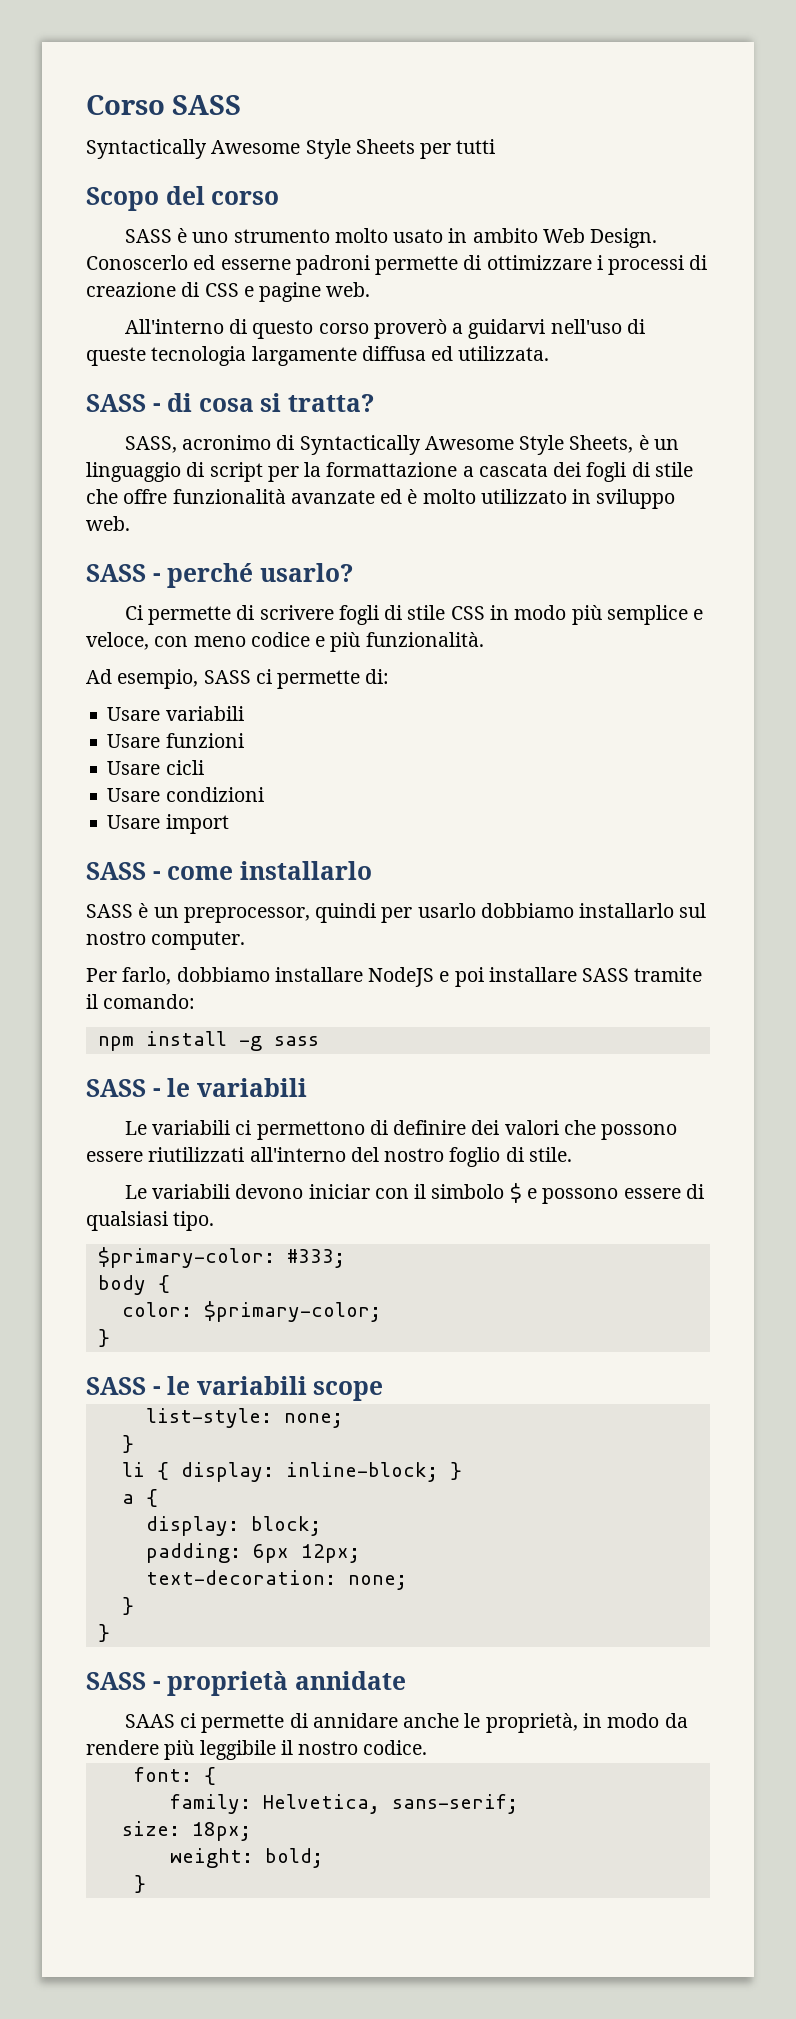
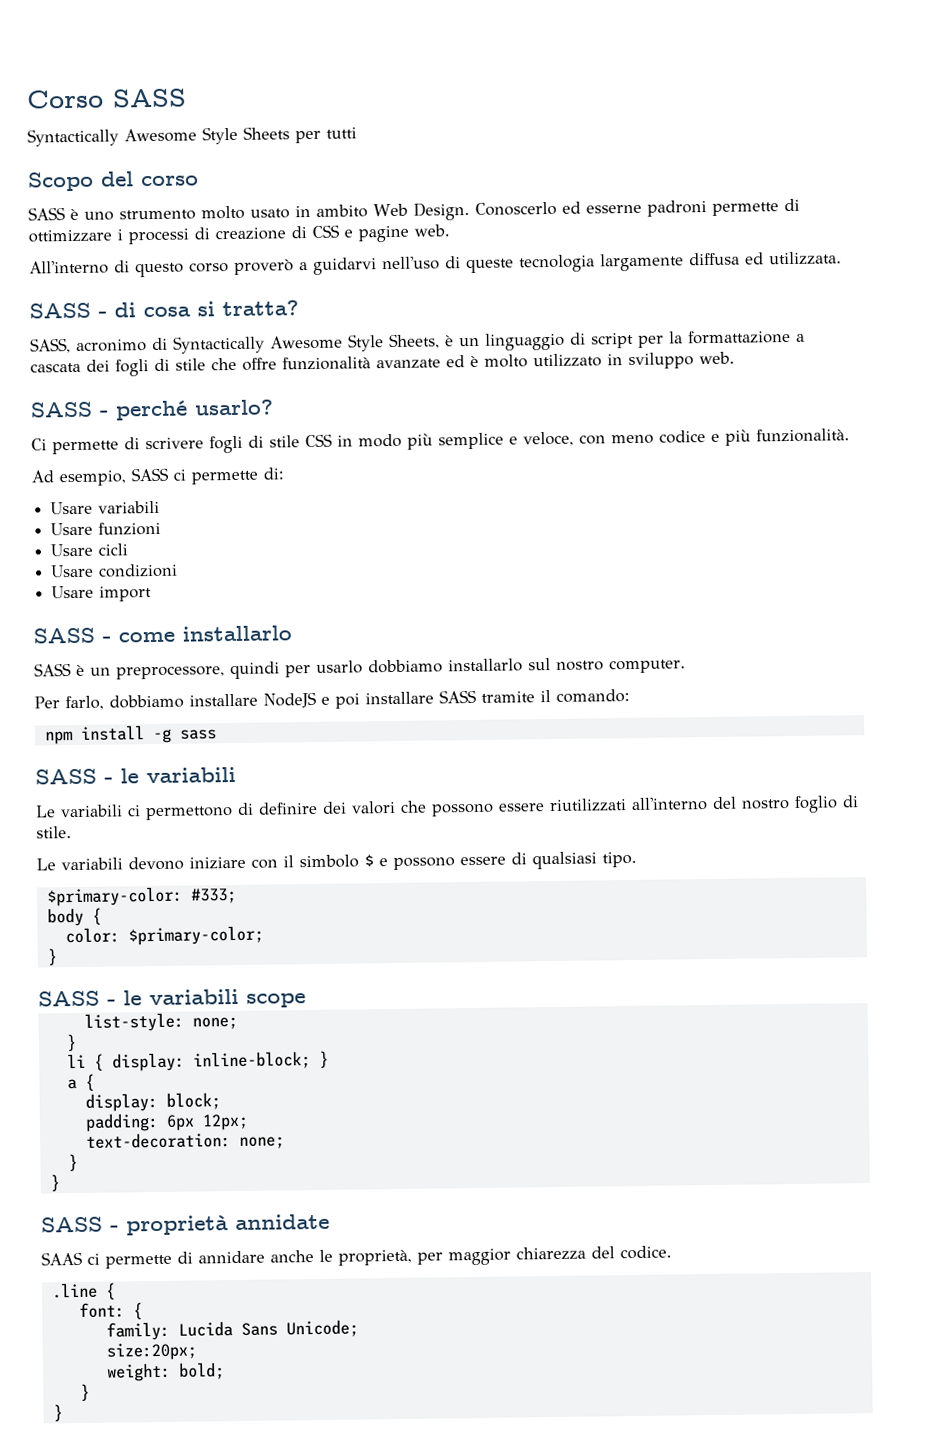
- SASS è un preprocessor, quindi per usarlo dobbiamo installarlo sul nostro computer.
+ SASS è un preprocessore, quindi per usarlo dobbiamo installarlo sul nostro computer.
- Le variabili devono iniciar con il simbolo $ e possono essere di qualsiasi tipo.
+ Le variabili devono iniziare con il simbolo $ e possono essere di qualsiasi tipo.
- SAAS ci permette di annidare anche le proprietà, in modo da rendere più leggibile il nostro codice.
+ SAAS ci permette di annidare anche le proprietà, per maggior chiarezza del codice.
+ .line {
- family: Helvetica, sans-serif;
- size: 18px;
+ family: Lucida Sans Unicode;
+ size:20px;
  weight: bold;
+ }

